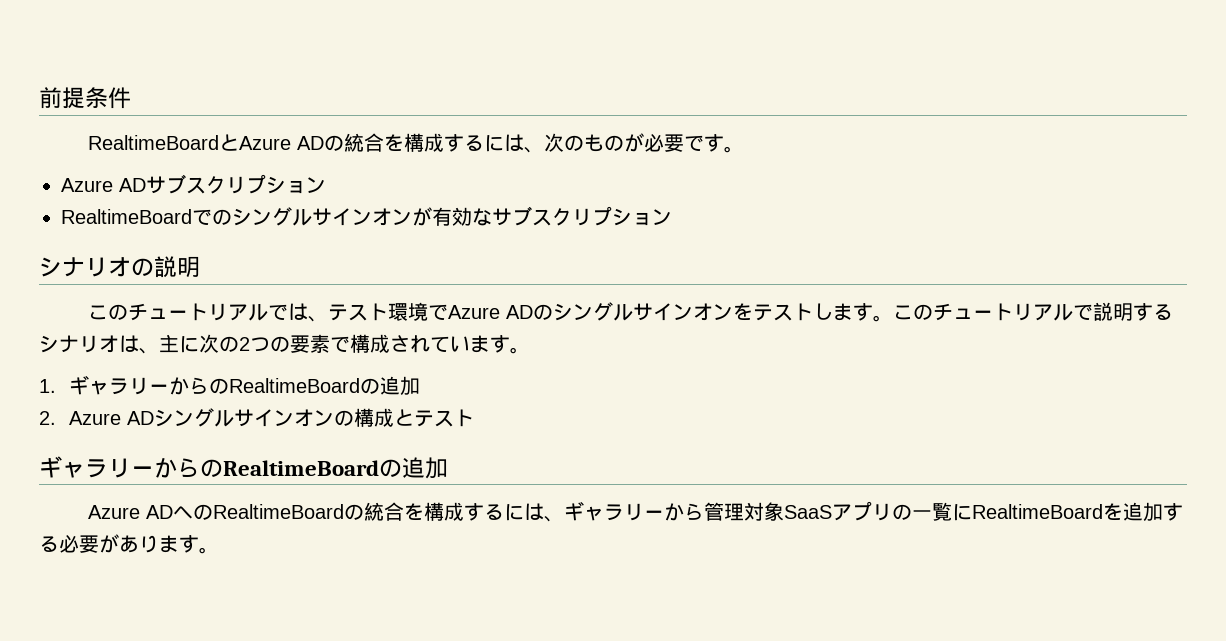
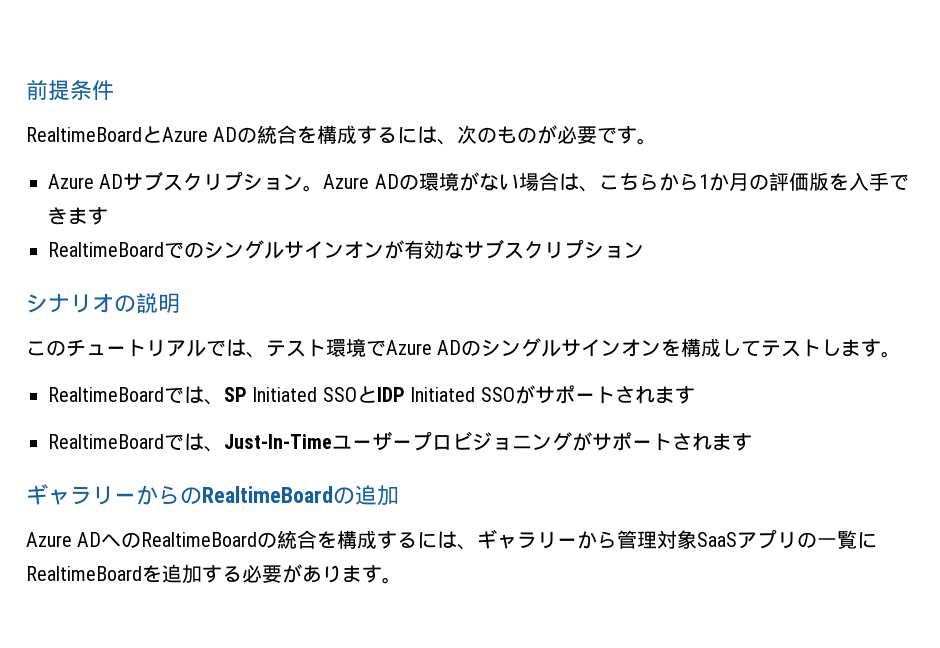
- Azure ADサブスクリプション
+ Azure ADサブスクリプション。Azure ADの環境がない場合は、こちらから1か月の評価版を入手できます
- このチュートリアルでは、テスト環境でAzure ADのシングルサインオンをテストします。このチュートリアルで説明するシナリオは、主に次の2つの要素で構成されています。
- 1.ギャラリーからのRealtimeBoardの追加
- 2. Azure ADシングルサインオンの構成とテスト
+ このチュートリアルでは、テスト環境でAzure ADのシングルサインオンを構成してテストします。
+ RealtimeBoardでは、SP Initiated SSOとIDP Initiated SSOがサポートされます
+ RealtimeBoardでは、Just-In-Timeユーザープロビジョニングがサポートされます

